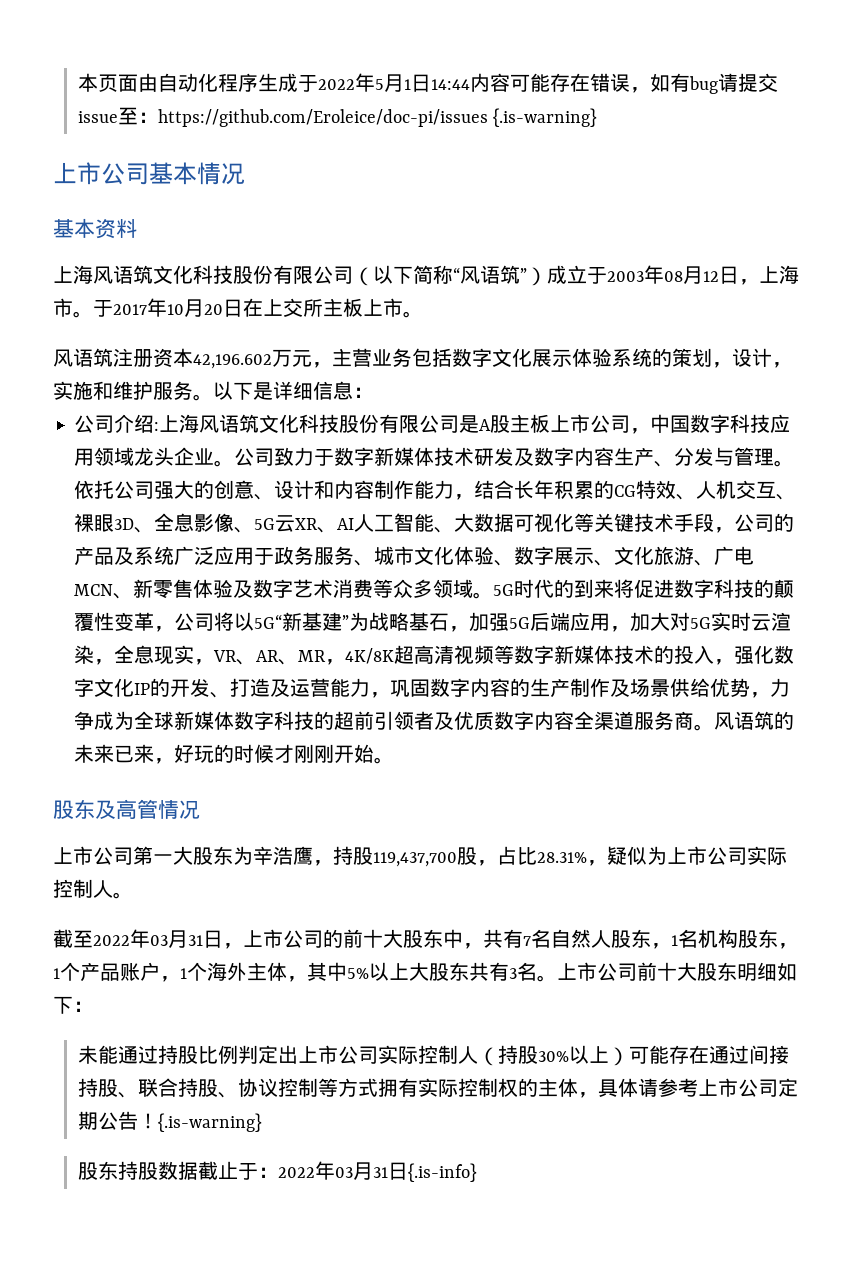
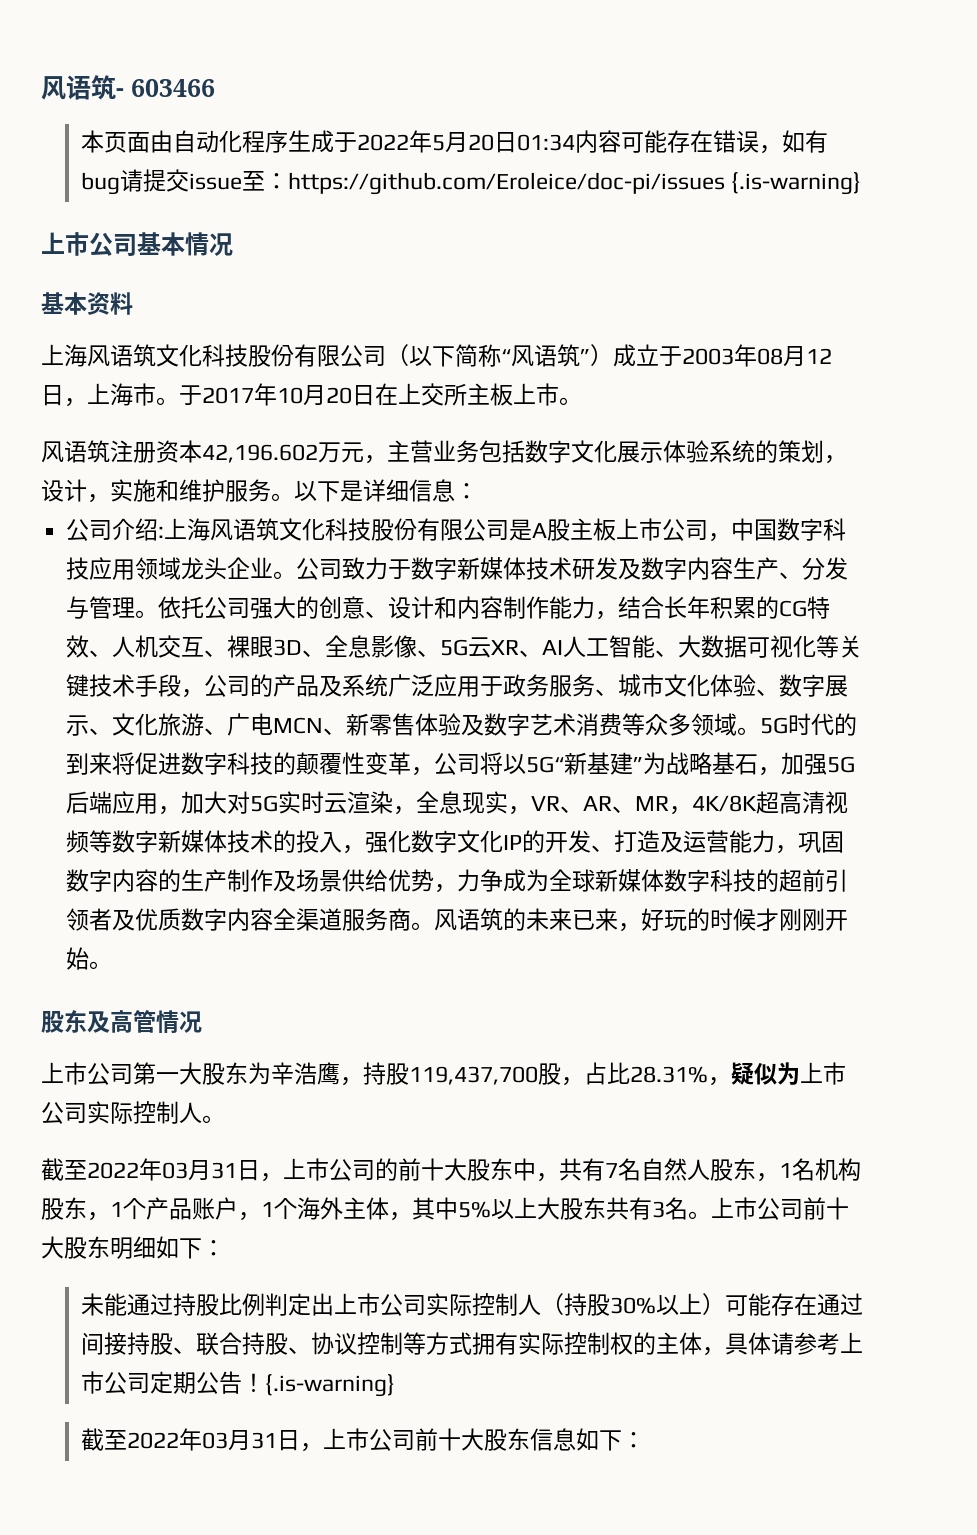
+ 风语筑- 603466
- 本页面由自动化程序生成于2022年5月1日14:44内容可能存在错误，如有bug请提交issue至：https://github.com/Eroleice/doc-pi/issues {.is-warning}
+ 本页面由自动化程序生成于2022年5月20日01:34内容可能存在错误，如有bug请提交issue至：https://github.com/Eroleice/doc-pi/issues {.is-warning}
- 股东持股数据截止于：2022年03月31日{.is-info}
+ 截至2022年03月31日，上市公司前十大股东信息如下：

